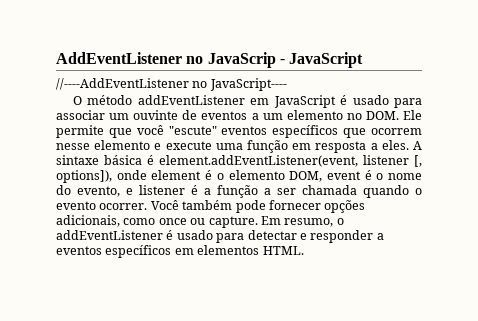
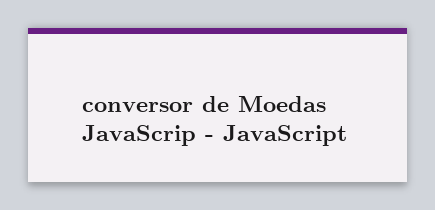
- AddEventListener no JavaScrip - JavaScript
+ conversor de Moedas JavaScrip - JavaScript
- //----AddEventListener no JavaScript----
- O método addEventListener em JavaScript é usado para associar um ouvinte de eventos a um elemento no DOM. Ele permite que você "escute" eventos específicos que ocorrem nesse elemento e execute uma função em resposta a eles. A sintaxe básica é element.addEventListener(event, listener [, options]), onde element é o elemento DOM, event é o nome do evento, e listener é a função a ser chamada quando o evento ocorrer. Você também pode fornecer opções adicionais, como once ou capture. Em resumo, o addEventListener é usado para detectar e responder a eventos específicos em elementos HTML.

